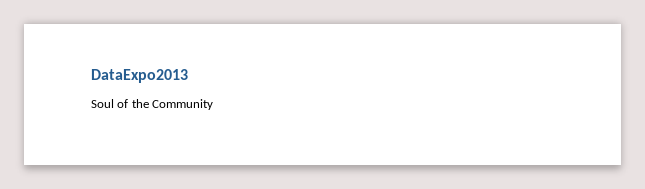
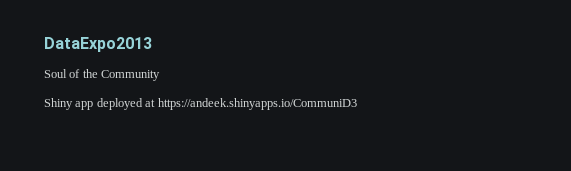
+ Shiny app deployed at https://andeek.shinyapps.io/CommuniD3

